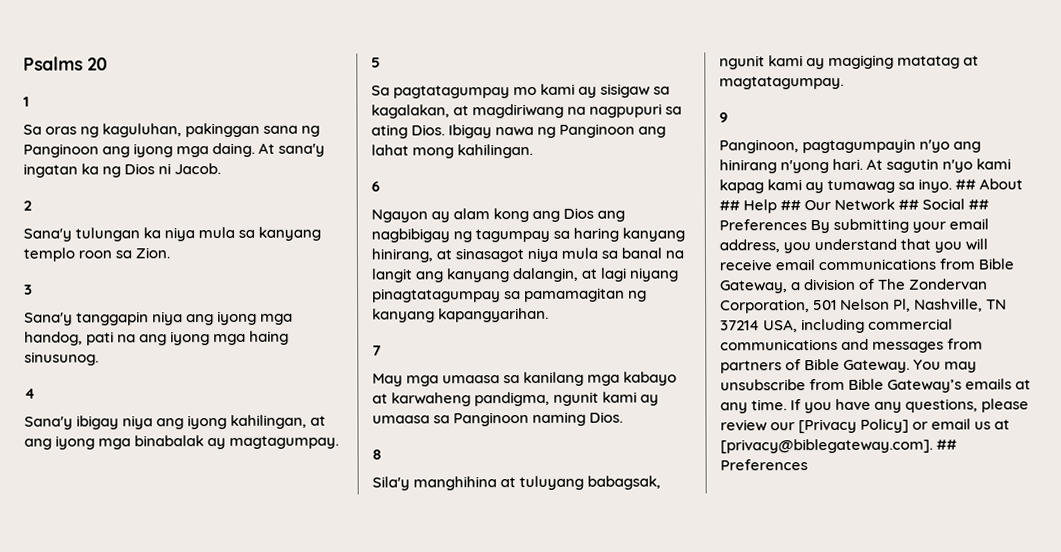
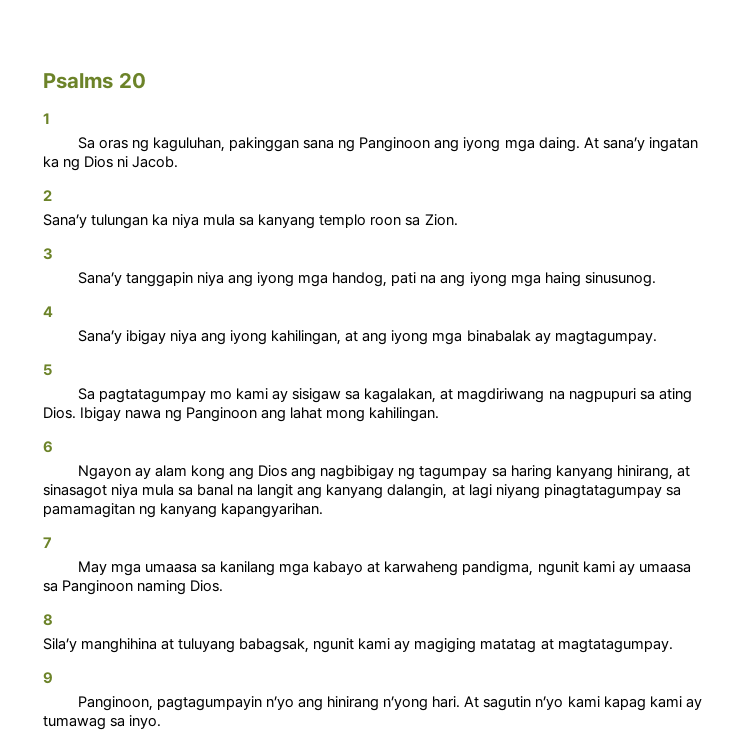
- ## About ## Help ## Our Network ## Social ## Preferences By submitting your email address, you understand that you will receive email communications from Bible Gateway, a division of The Zondervan Corporation, 501 Nelson Pl, Nashville, TN 37214 USA, including commercial communications and messages from partners of Bible Gateway. You may unsubscribe from Bible Gateway’s emails at any time. If you have any questions, please review our [Privacy Policy] or email us at [privacy@biblegateway.com]. ## Preferences

